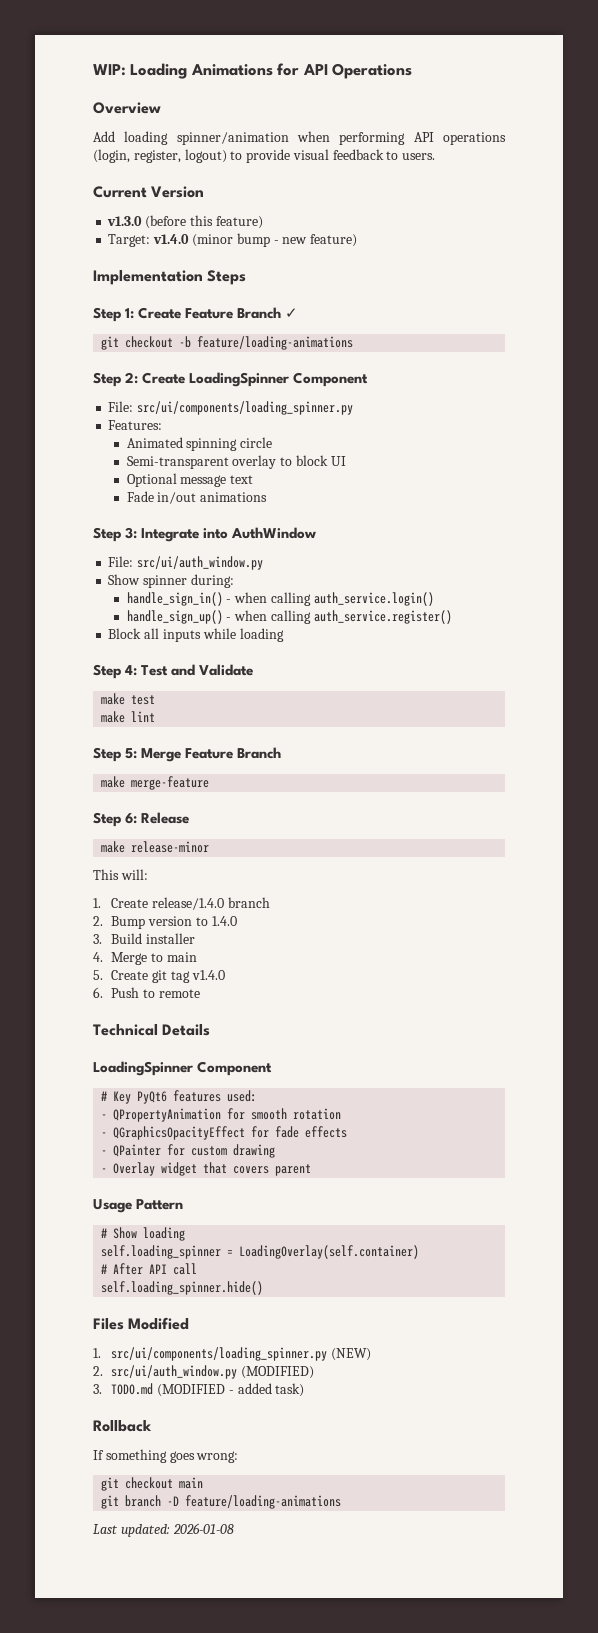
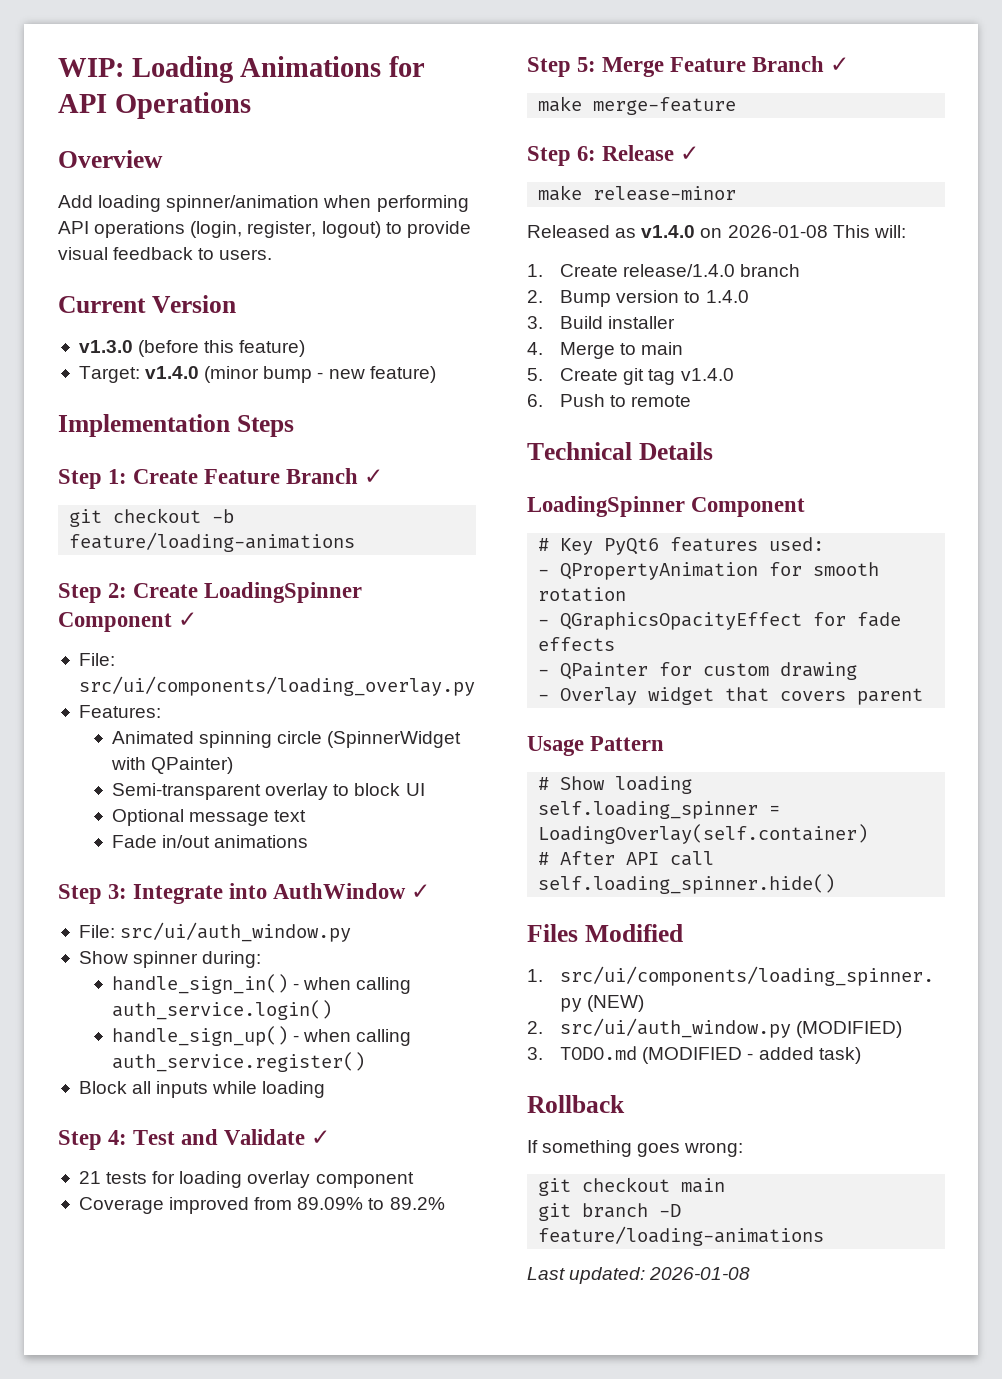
- Step 2: Create LoadingSpinner Component
- File: src/ui/components/loading_spinner.py
+ Step 2: Create LoadingSpinner Component ✓
+ File: src/ui/components/loading_overlay.py
- Animated spinning circle
+ Animated spinning circle (SpinnerWidget with QPainter)
- Step 3: Integrate into AuthWindow
+ Step 3: Integrate into AuthWindow ✓
- Step 4: Test and Validate
- make test
- make lint
+ Step 4: Test and Validate ✓
+ 21 tests for loading overlay component
+ Coverage improved from 89.09% to 89.2%
- Step 5: Merge Feature Branch
+ Step 5: Merge Feature Branch ✓
- Step 6: Release
+ Step 6: Release ✓
- This will:
+ Released as v1.4.0 on 2026-01-08 This will:

